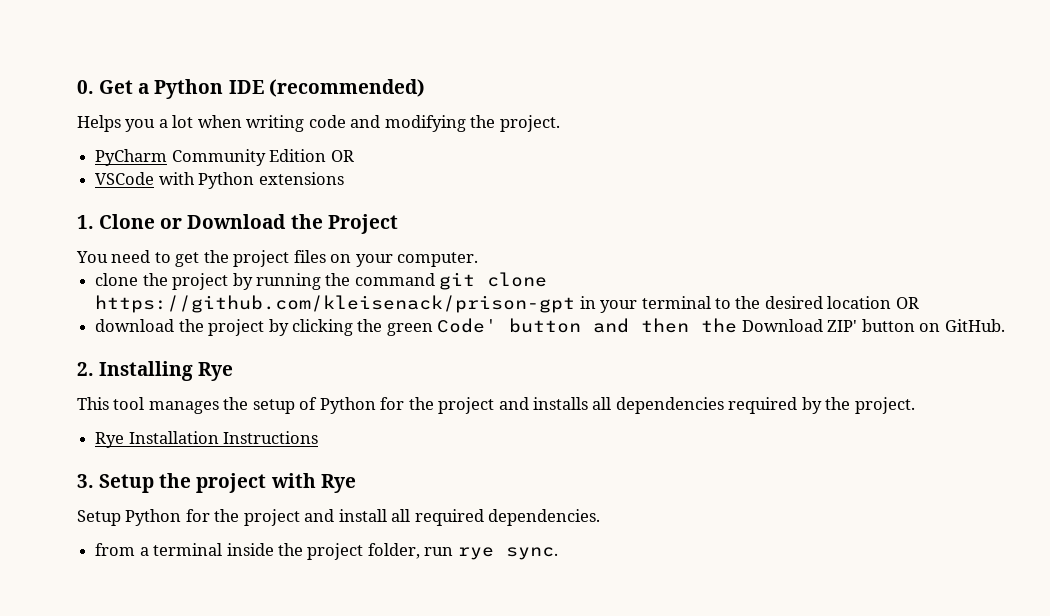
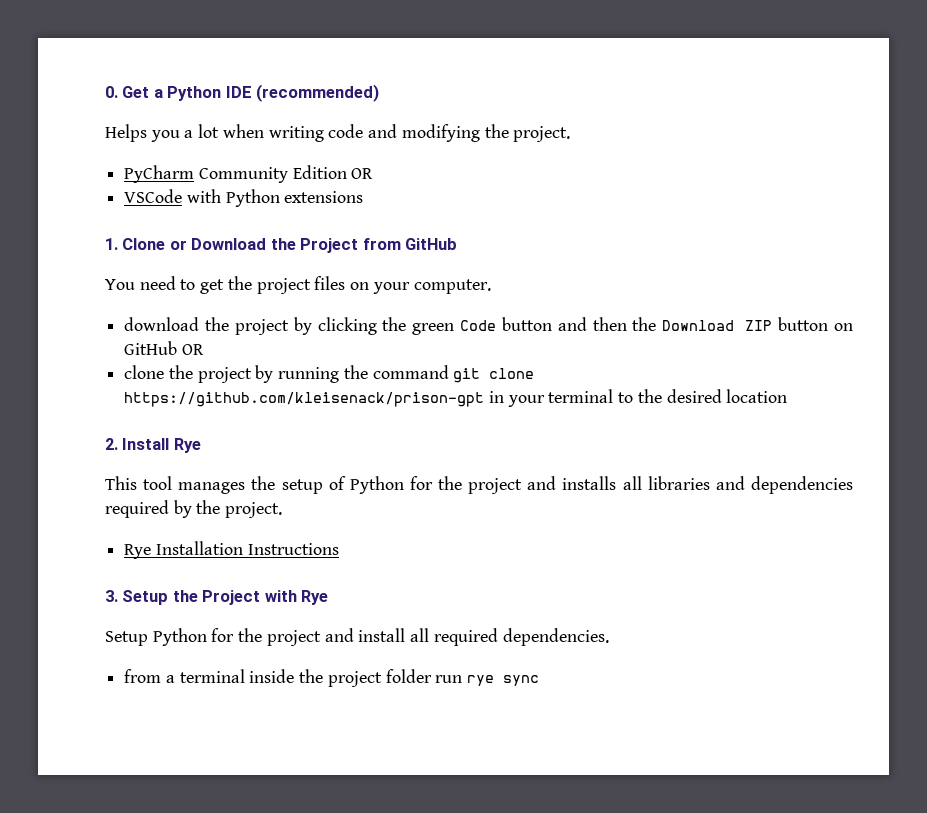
- 1. Clone or Download the Project
+ 1. Clone or Download the Project from GitHub
+ download the project by clicking the green Code button and then the Download ZIP button on GitHub OR
- clone the project by running the command git clone https://github.com/kleisenack/prison-gpt in your terminal to the desired location OR
- download the project by clicking the green Code' button and then the Download ZIP' button on GitHub.
+ clone the project by running the command git clone https://github.com/kleisenack/prison-gpt in your terminal to the desired location
- 2. Installing Rye
+ 2. Install Rye
- This tool manages the setup of Python for the project and installs all dependencies required by the project.
+ This tool manages the setup of Python for the project and installs all libraries and dependencies required by the project.
- 3. Setup the project with Rye
+ 3. Setup the Project with Rye
- from a terminal inside the project folder, run rye sync.
+ from a terminal inside the project folder run rye sync

